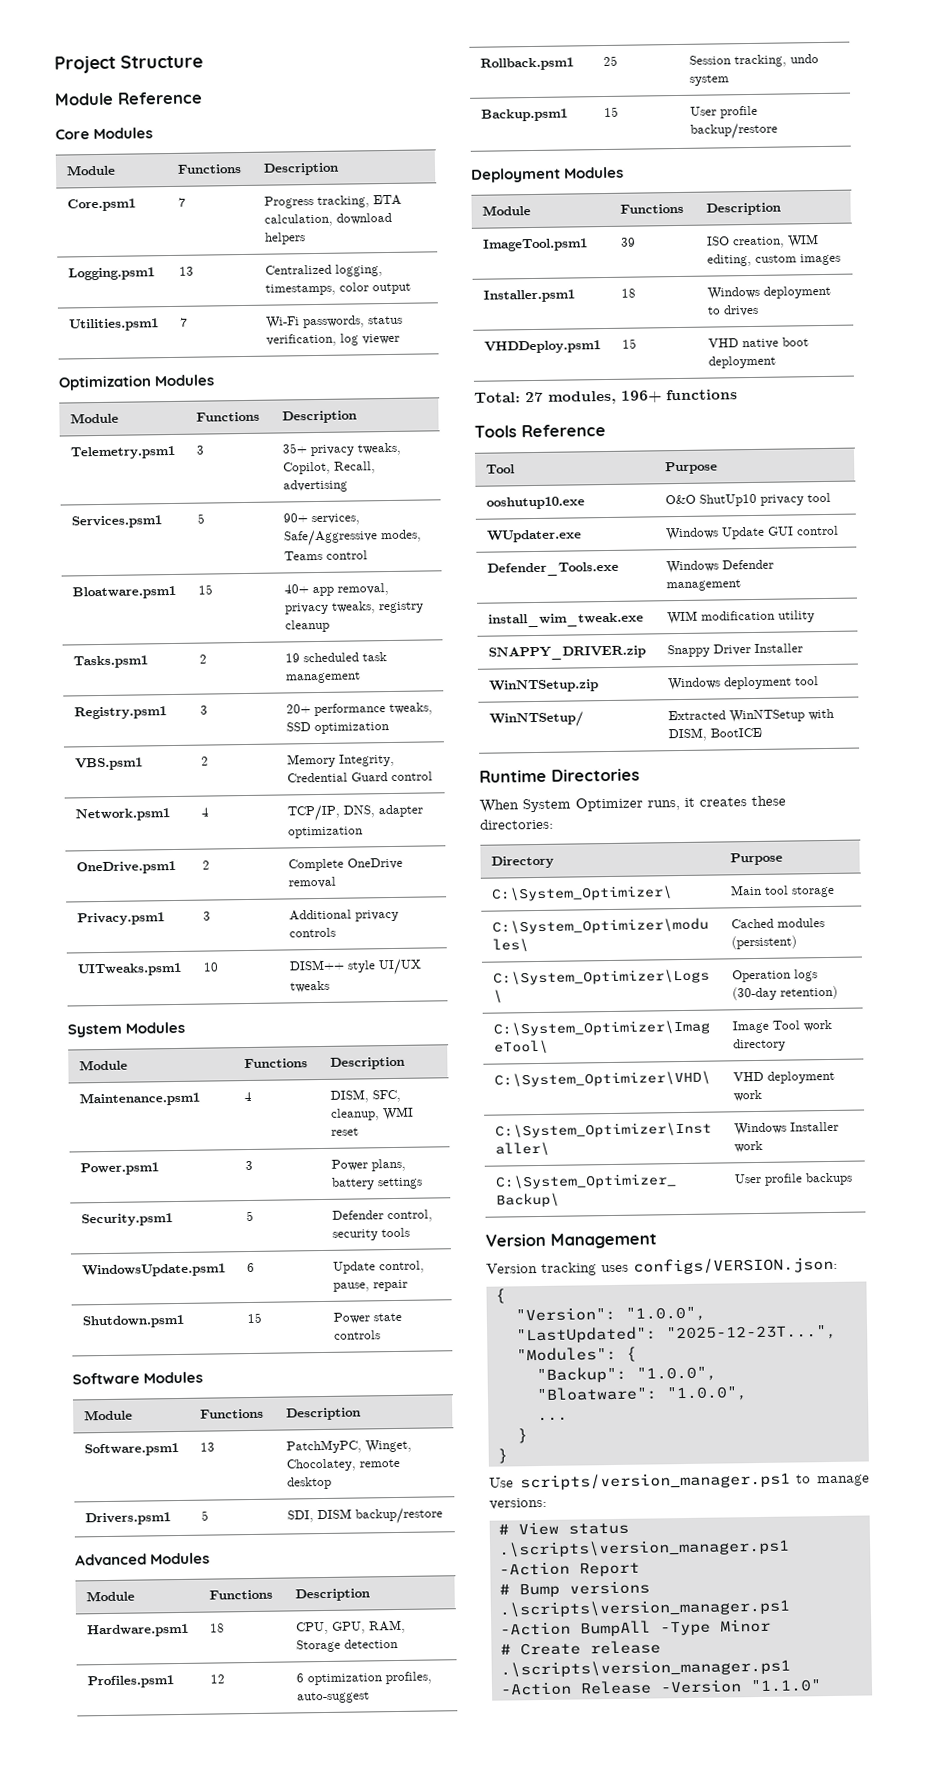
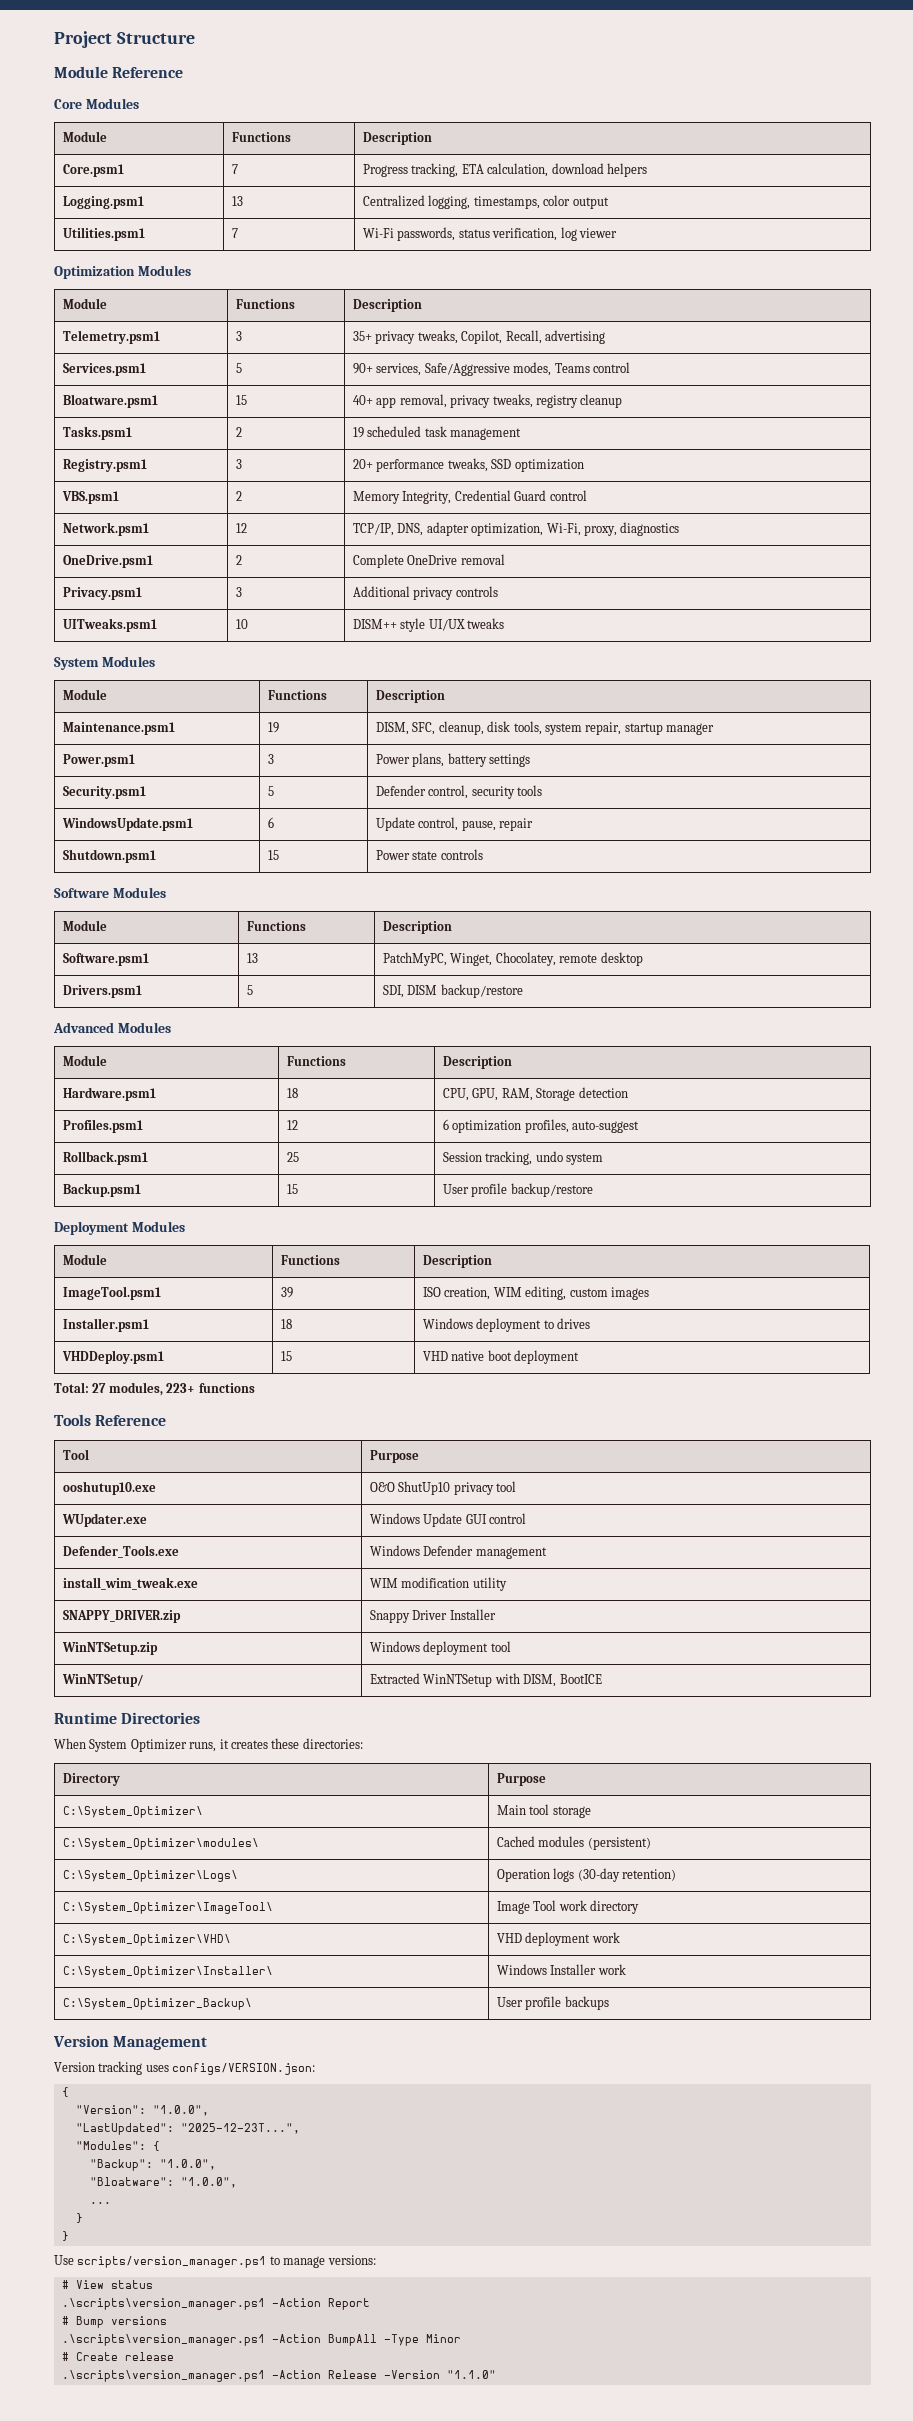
- Network.psm1 | 4 | TCP/IP, DNS, adapter optimization
+ Network.psm1 | 12 | TCP/IP, DNS, adapter optimization, Wi-Fi, proxy, diagnostics
- Maintenance.psm1 | 4 | DISM, SFC, cleanup, WMI reset
+ Maintenance.psm1 | 19 | DISM, SFC, cleanup, disk tools, system repair, startup manager
- Total: 27 modules, 196+ functions
+ Total: 27 modules, 223+ functions

